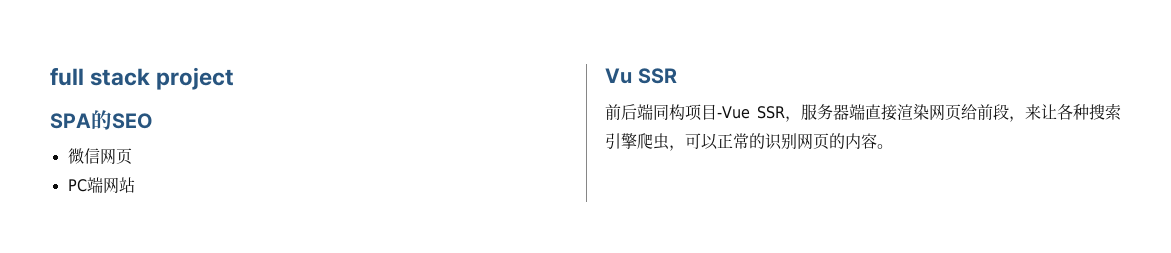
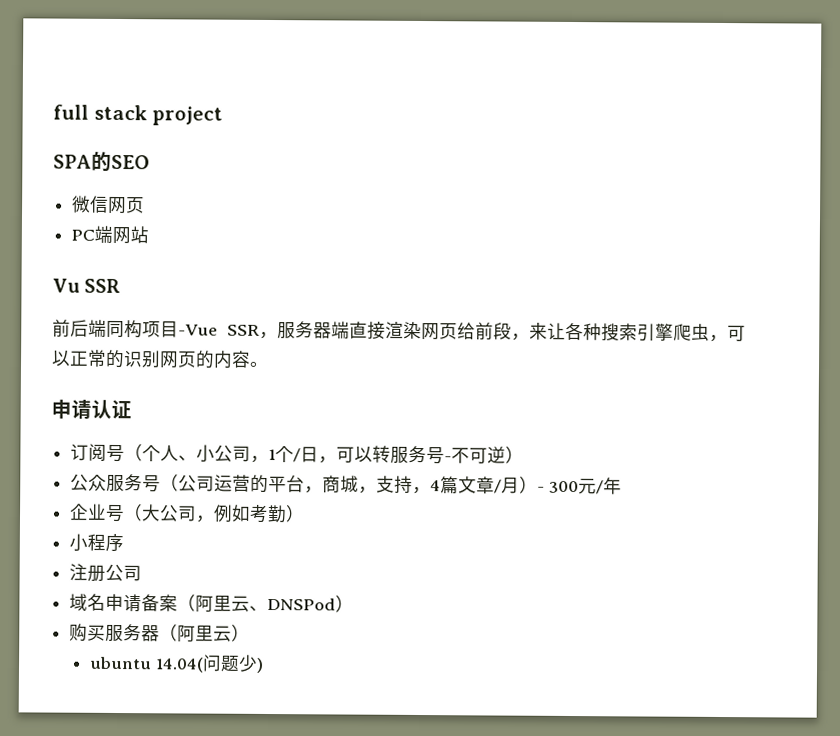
+ 申请认证
+ 订阅号（个人、小公司，1个/日，可以转服务号-不可逆）
+ 公众服务号（公司运营的平台，商城，支持，4篇文章/月）- 300元/年
+ 企业号（大公司，例如考勤）
+ 小程序
+ 注册公司
+ 域名申请备案（阿里云、DNSPod）
+ 购买服务器（阿里云）
+ ubuntu 14.04(问题少)

